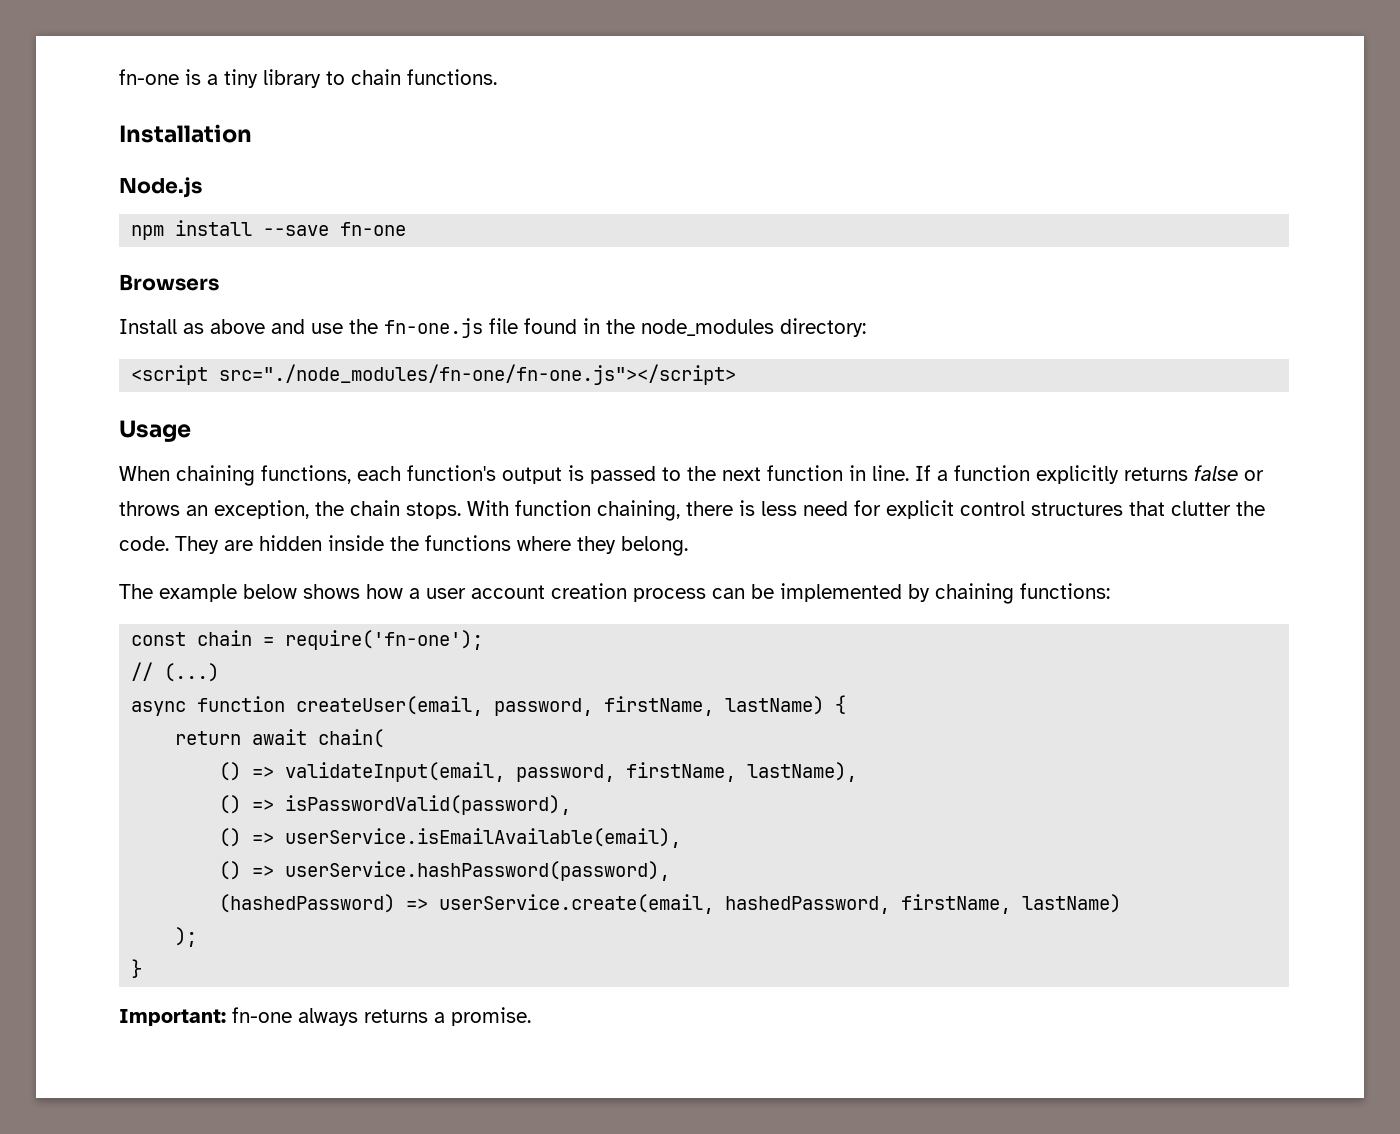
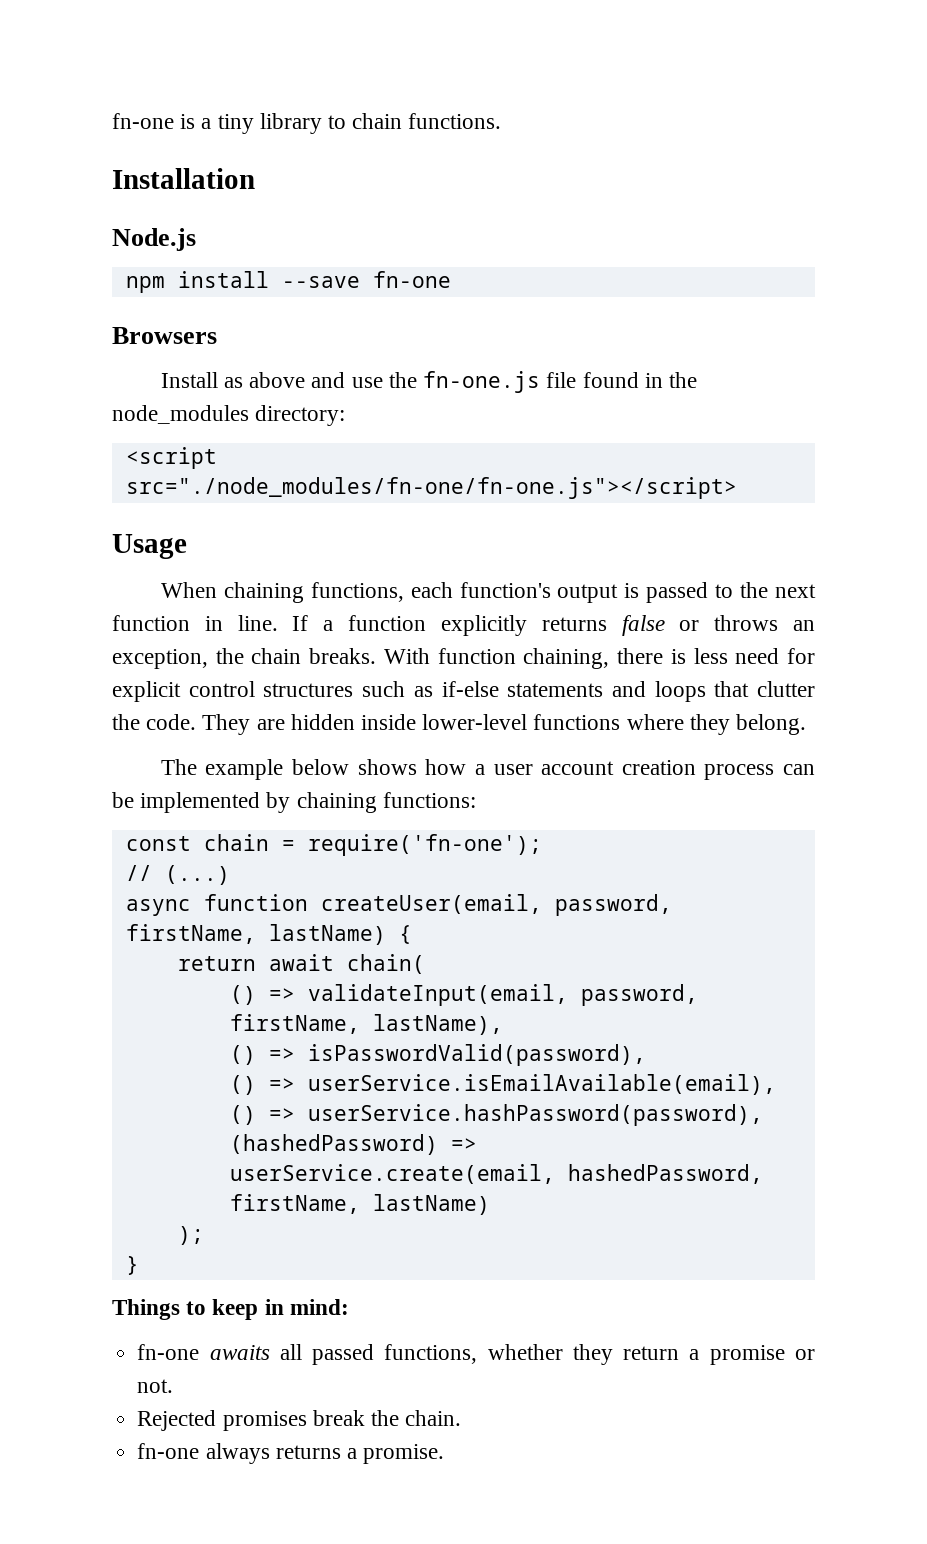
- If a function explicitly returns false or throws an exception, the chain stops.
+ If a function explicitly returns false or throws an exception, the chain breaks.
- With function chaining, there is less need for explicit control structures that clutter the code.
+ With function chaining, there is less need for explicit control structures such as if-else statements and loops that clutter the code.
- They are hidden inside the functions where they belong.
+ They are hidden inside lower-level functions where they belong.
- Important: fn-one always returns a promise.
+ Things to keep in mind:
+ fn-one awaits all passed functions, whether they return a promise or not.
+ Rejected promises break the chain.
+ fn-one always returns a promise.

